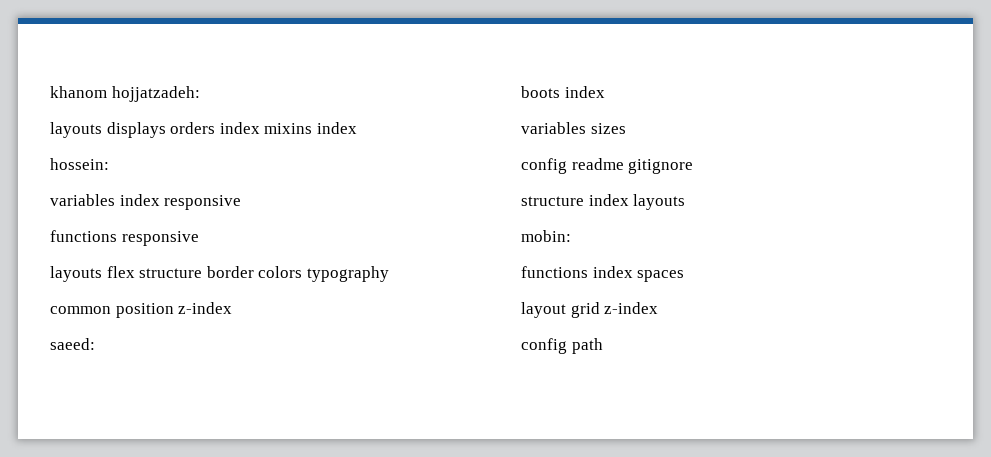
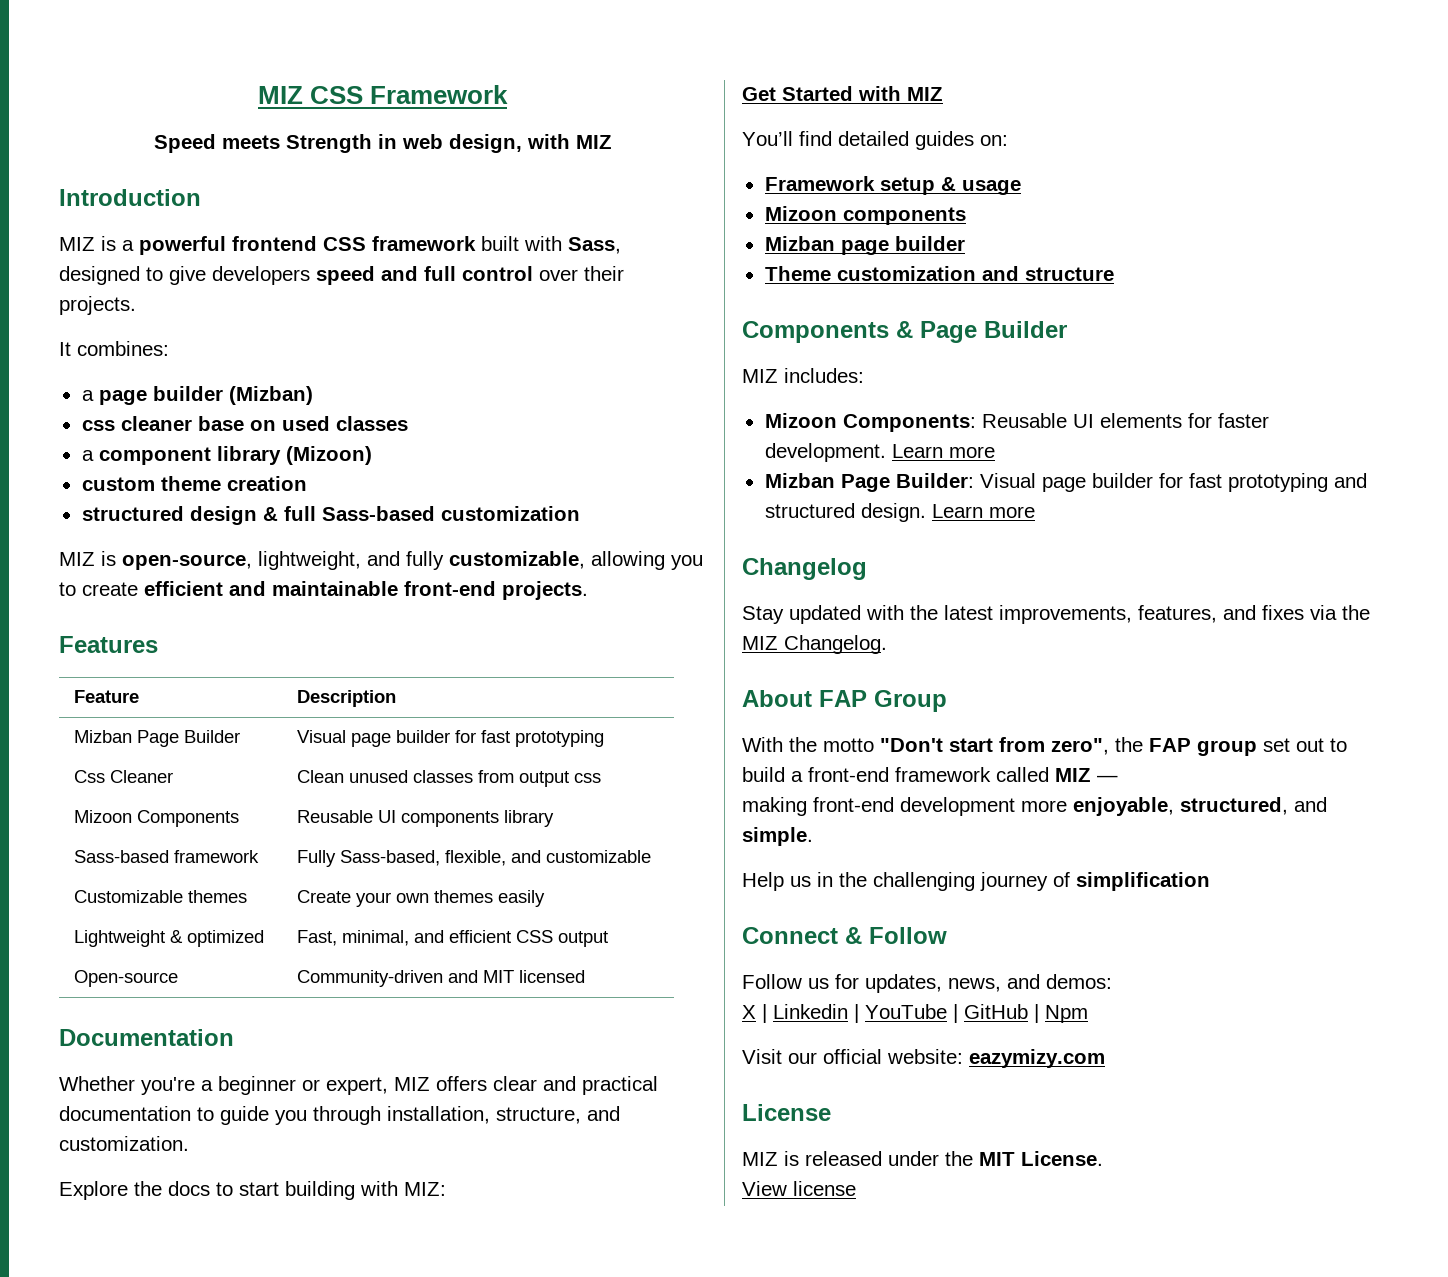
- khanom hojjatzadeh:
- layouts displays orders index mixins index
- hossein:
- variables index responsive
- functions responsive
- layouts flex structure border colors typography
- common position z-index
- saeed:
- boots index
- variables sizes
- config readme gitignore
- structure index layouts
- mobin:
- functions index spaces
- layout grid z-index
- config path
+ MIZ CSS Framework
+ Speed meets Strength in web design, with MIZ
+ Introduction
+ MIZ is a powerful frontend CSS framework built with Sass, designed to give developers speed and full control over their projects.
+ It combines:
+ a page builder (Mizban)
+ css cleaner base on used classes
+ a component library (Mizoon)
+ custom theme creation
+ structured design & full Sass-based customization
+ MIZ is open-source, lightweight, and fully customizable, allowing you to create efficient and maintainable front-end projects.
+ Features
+ Feature | Description
+ Mizban Page Builder | Visual page builder for fast prototyping
+ Css Cleaner | Clean unused classes from output css
+ Mizoon Components | Reusable UI components library
+ Sass-based framework | Fully Sass-based, flexible, and customizable
+ Customizable themes | Create your own themes easily
+ Lightweight & optimized | Fast, minimal, and efficient CSS output
+ Open-source | Community-driven and MIT licensed
+ Documentation
+ Whether you're a beginner or expert, MIZ offers clear and practical documentation to guide you through installation, structure, and customization.
+ Explore the docs to start building with MIZ:
+ Get Started with MIZ
+ You’ll find detailed guides on:
+ Framework setup & usage
+ Mizoon components
+ Mizban page builder
+ Theme customization and structure
+ Components & Page Builder
+ MIZ includes:
+ Mizoon Components: Reusable UI elements for faster development. Learn more
+ Mizban Page Builder: Visual page builder for fast prototyping and structured design. Learn more
+ Changelog
+ Stay updated with the latest improvements, features, and fixes via the MIZ Changelog.
+ About FAP Group
+ With the motto "Don't start from zero", the FAP group set out to build a front-end framework called MIZ —
+ making front-end development more enjoyable, structured, and simple.
+ Help us in the challenging journey of simplification
+ Connect & Follow
+ Follow us for updates, news, and demos:
+ X | Linkedin | YouTube | GitHub | Npm
+ Visit our official website: eazymizy.com
+ License
+ MIZ is released under the MIT License.
+ View license

